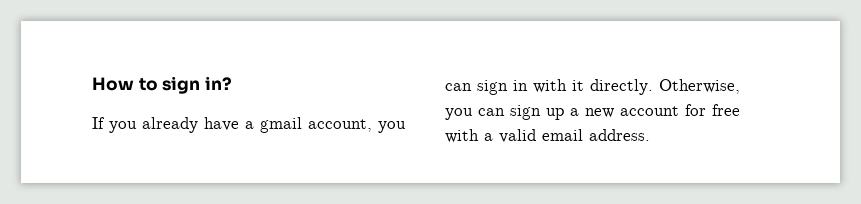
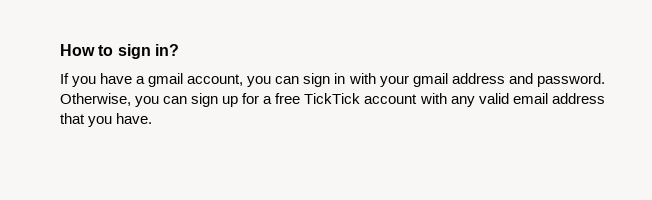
- If you already have a gmail account, you can sign in with it directly.
+ If you have a gmail account, you can sign in with your gmail address and password.
- Otherwise, you can sign up a new account for free with a valid email address.
+ Otherwise, you can sign up for a free TickTick account with any valid email address that you have.

